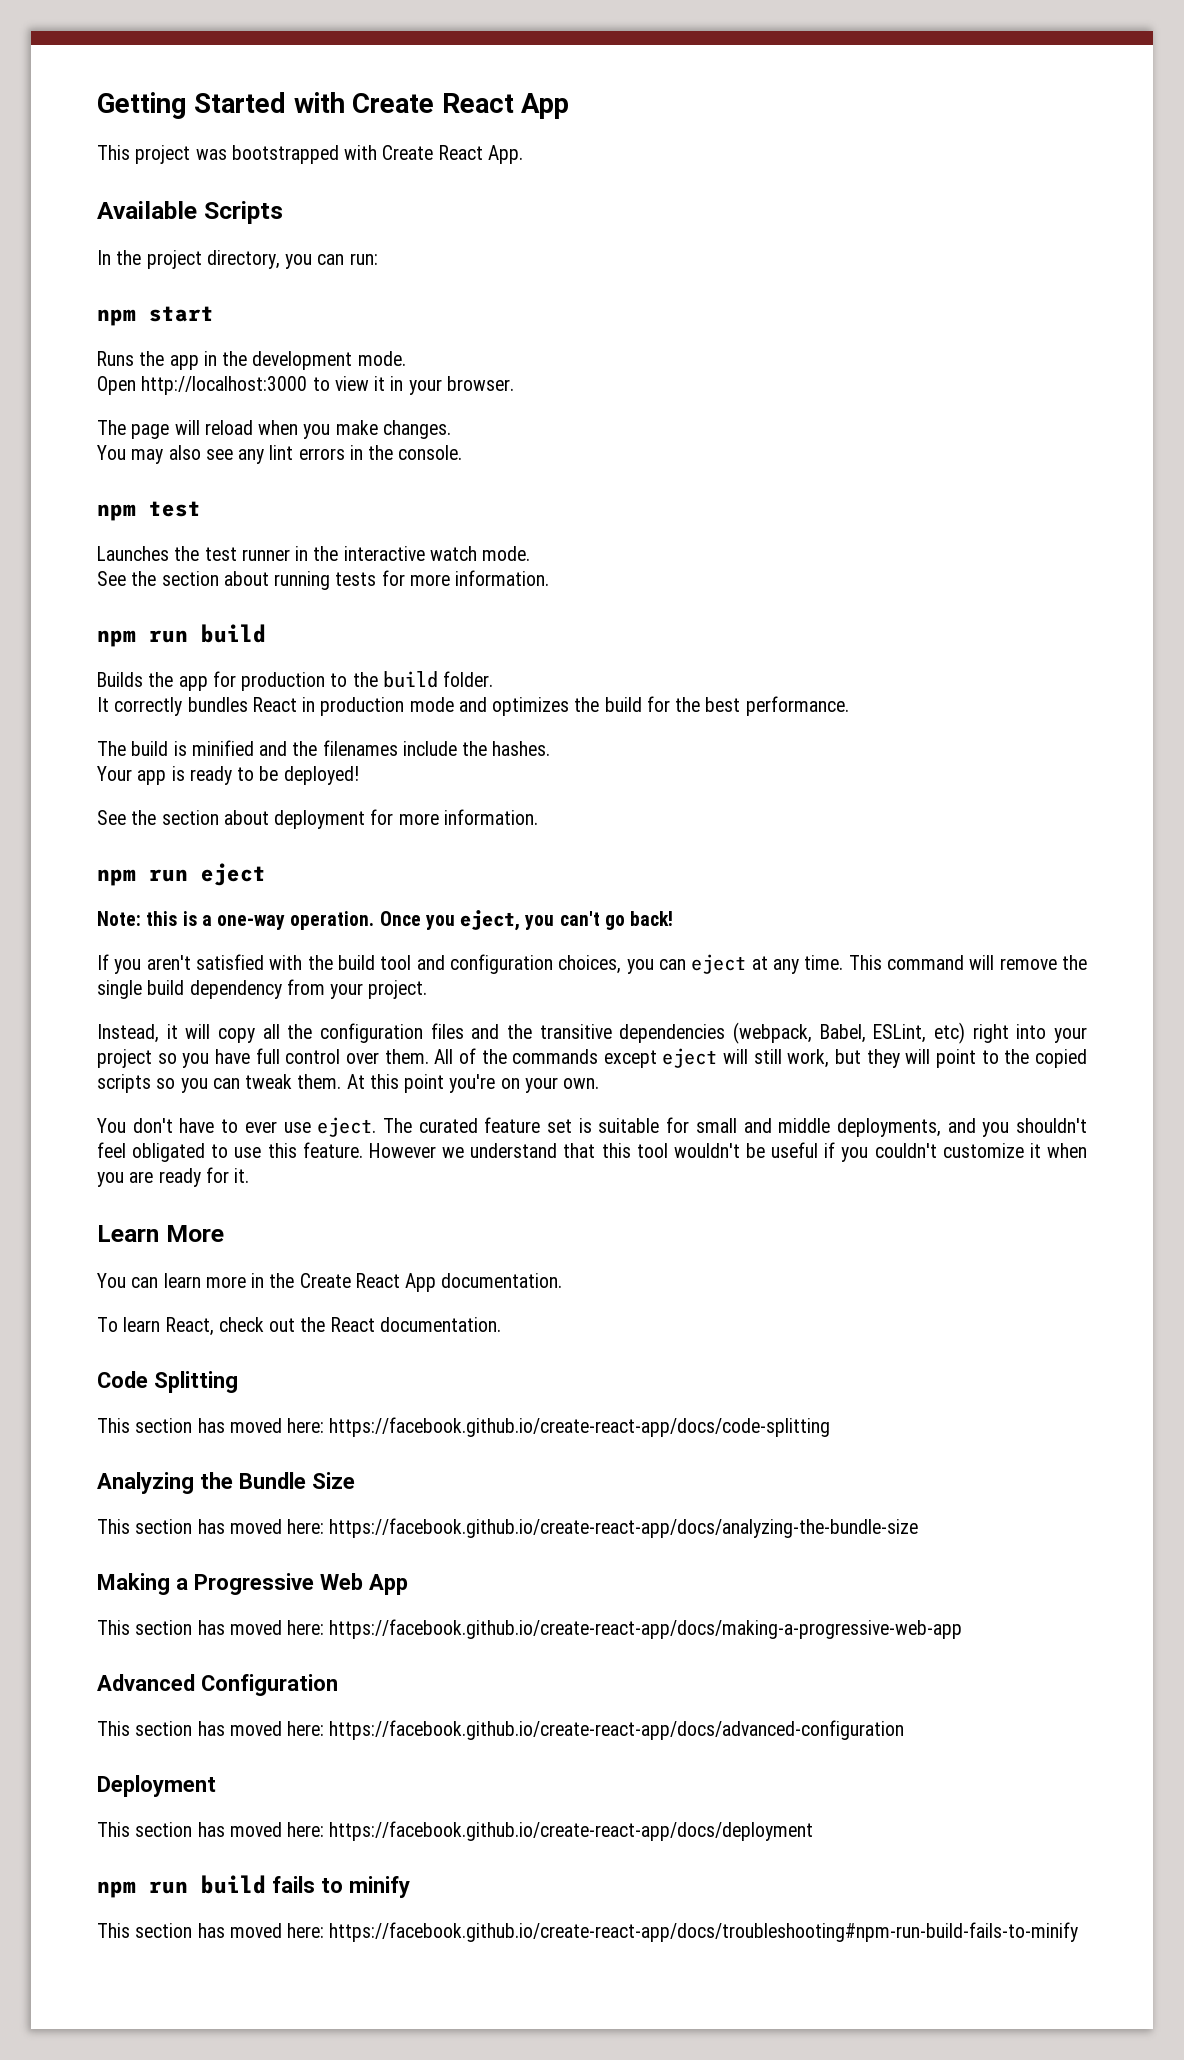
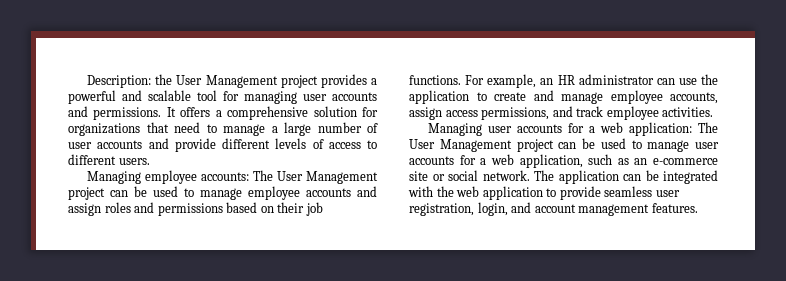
- Getting Started with Create React App
- This project was bootstrapped with Create React App.
- Available Scripts
- In the project directory, you can run:
- npm start
- Runs the app in the development mode.
- Open http://localhost:3000 to view it in your browser.
- The page will reload when you make changes.
- You may also see any lint errors in the console.
- npm test
- Launches the test runner in the interactive watch mode.
- See the section about running tests for more information.
- npm run build
- Builds the app for production to the build folder.
- It correctly bundles React in production mode and optimizes the build for the best performance.
- The build is minified and the filenames include the hashes.
- Your app is ready to be deployed!
- See the section about deployment for more information.
- npm run eject
- Note: this is a one-way operation. Once you eject, you can't go back!
- If you aren't satisfied with the build tool and configuration choices, you can eject at any time. This command will remove the single build dependency from your project.
- Instead, it will copy all the configuration files and the transitive dependencies (webpack, Babel, ESLint, etc) right into your project so you have full control over them. All of the commands except eject will still work, but they will point to the copied scripts so you can tweak them. At this point you're on your own.
- You don't have to ever use eject. The curated feature set is suitable for small and middle deployments, and you shouldn't feel obligated to use this feature. However we understand that this tool wouldn't be useful if you couldn't customize it when you are ready for it.
- Learn More
- You can learn more in the Create React App documentation.
- To learn React, check out the React documentation.
- Code Splitting
- This section has moved here: https://facebook.github.io/create-react-app/docs/code-splitting
- Analyzing the Bundle Size
- This section has moved here: https://facebook.github.io/create-react-app/docs/analyzing-the-bundle-size
- Making a Progressive Web App
- This section has moved here: https://facebook.github.io/create-react-app/docs/making-a-progressive-web-app
- Advanced Configuration
- This section has moved here: https://facebook.github.io/create-react-app/docs/advanced-configuration
- Deployment
- This section has moved here: https://facebook.github.io/create-react-app/docs/deployment
- npm run build fails to minify
- This section has moved here: https://facebook.github.io/create-react-app/docs/troubleshooting#npm-run-build-fails-to-minify
+ Description: the User Management project provides a powerful and scalable tool for managing user accounts and permissions. It offers a comprehensive solution for organizations that need to manage a large number of user accounts and provide different levels of access to different users.
+ Managing employee accounts: The User Management project can be used to manage employee accounts and assign roles and permissions based on their job functions. For example, an HR administrator can use the application to create and manage employee accounts, assign access permissions, and track employee activities.
+ Managing user accounts for a web application: The User Management project can be used to manage user accounts for a web application, such as an e-commerce site or social network. The application can be integrated with the web application to provide seamless user registration, login, and account management features.

